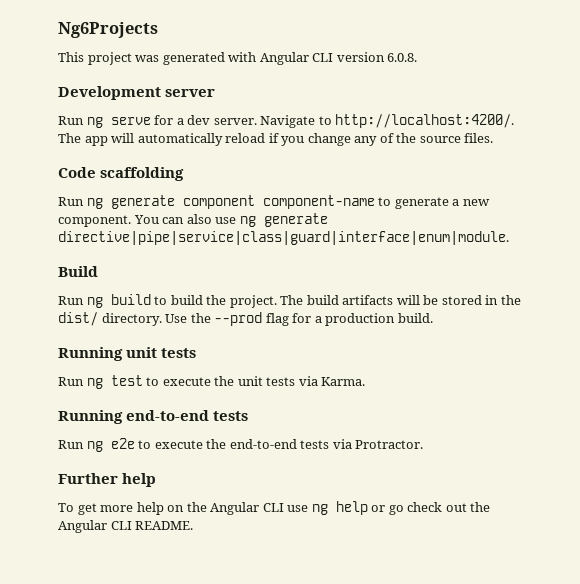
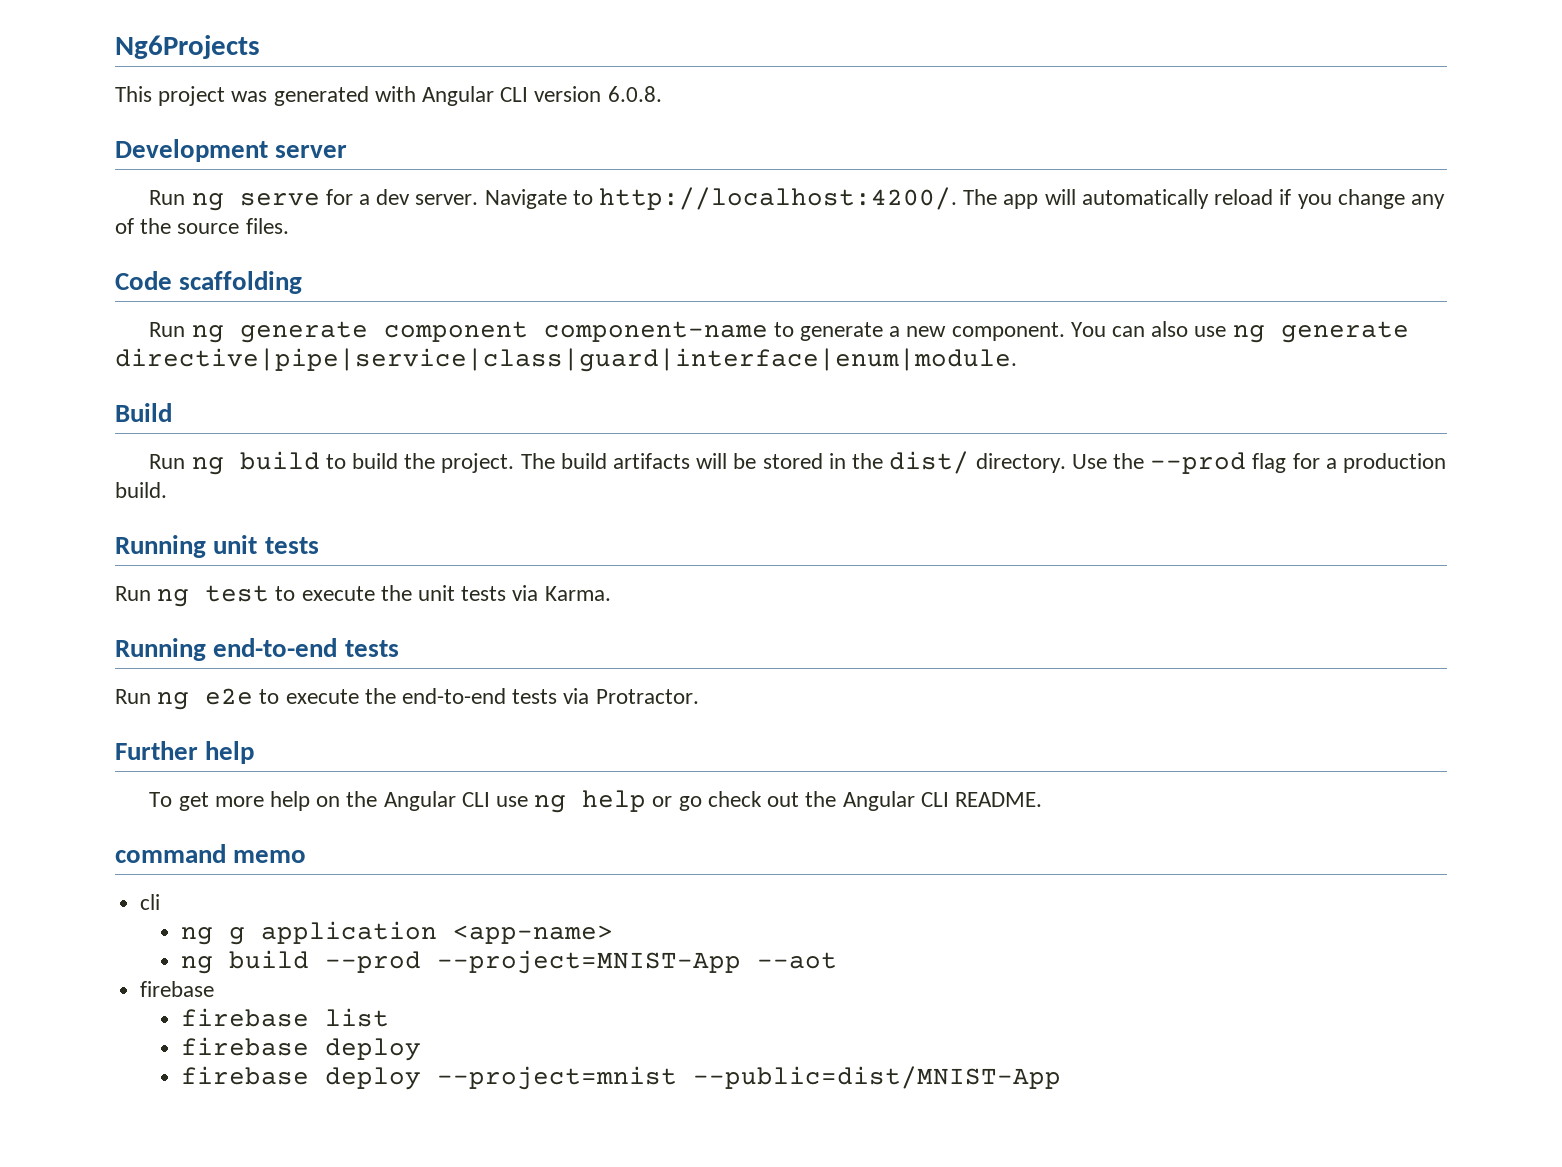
+ command memo
+ cli
+ ng g application <app-name>
+ ng build --prod --project=MNIST-App --aot
+ firebase
+ firebase list
+ firebase deploy
+ firebase deploy --project=mnist --public=dist/MNIST-App

